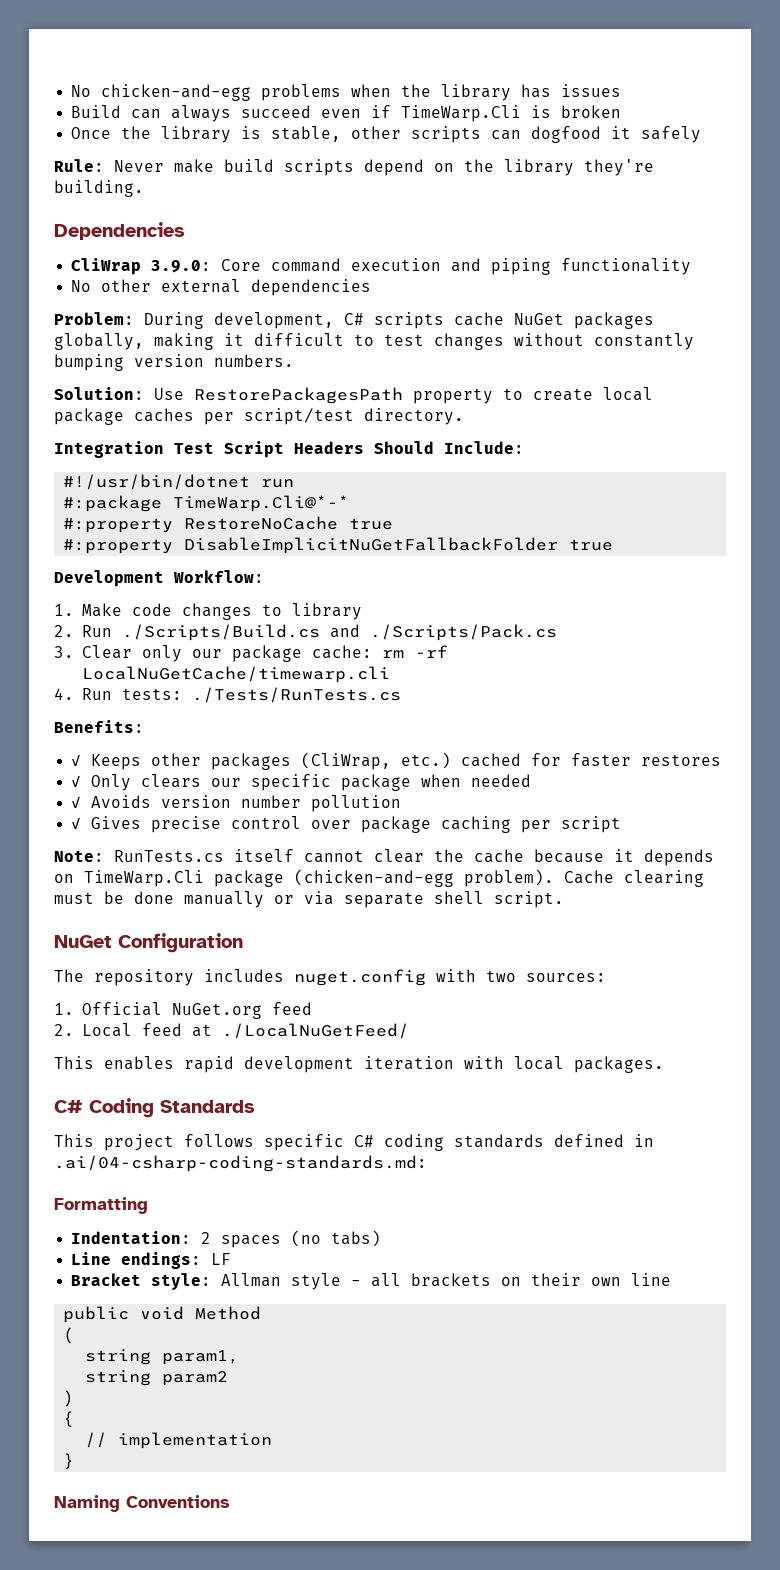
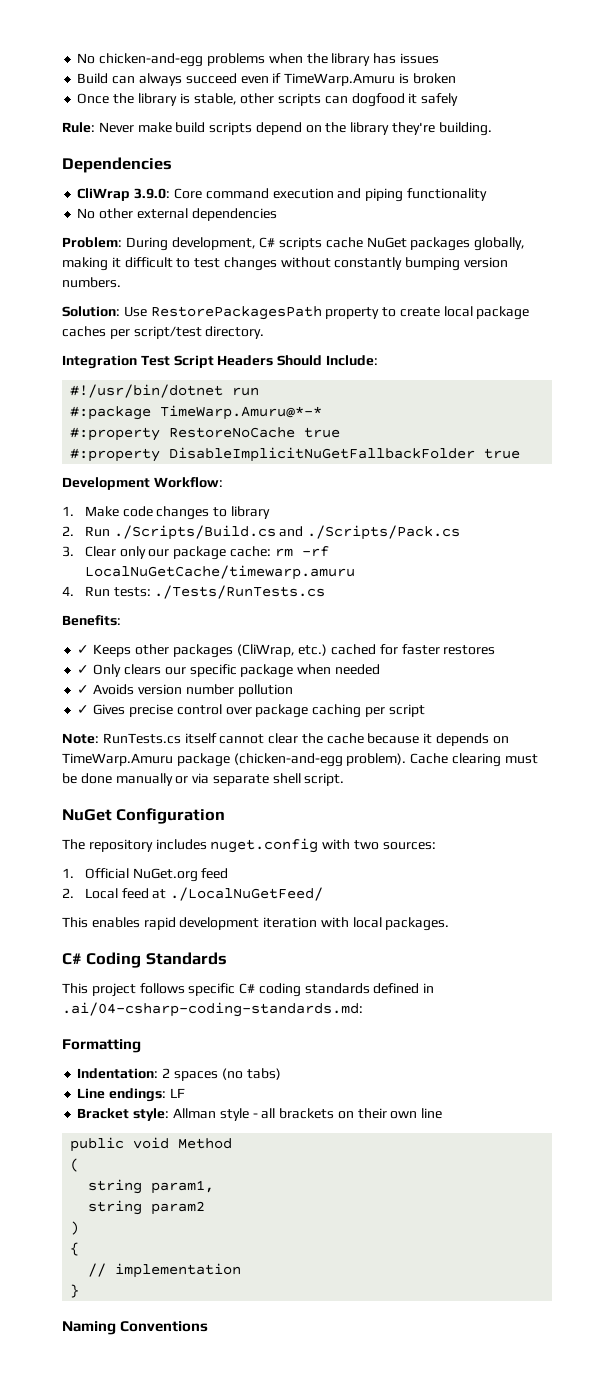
- Build can always succeed even if TimeWarp.Cli is broken
+ Build can always succeed even if TimeWarp.Amuru is broken
- #:package TimeWarp.Cli@*-*
+ #:package TimeWarp.Amuru@*-*
- 3. Clear only our package cache: rm -rf LocalNuGetCache/timewarp.cli
+ 3. Clear only our package cache: rm -rf LocalNuGetCache/timewarp.amuru
- Note: RunTests.cs itself cannot clear the cache because it depends on TimeWarp.Cli package (chicken-and-egg problem).
+ Note: RunTests.cs itself cannot clear the cache because it depends on TimeWarp.Amuru package (chicken-and-egg problem).

